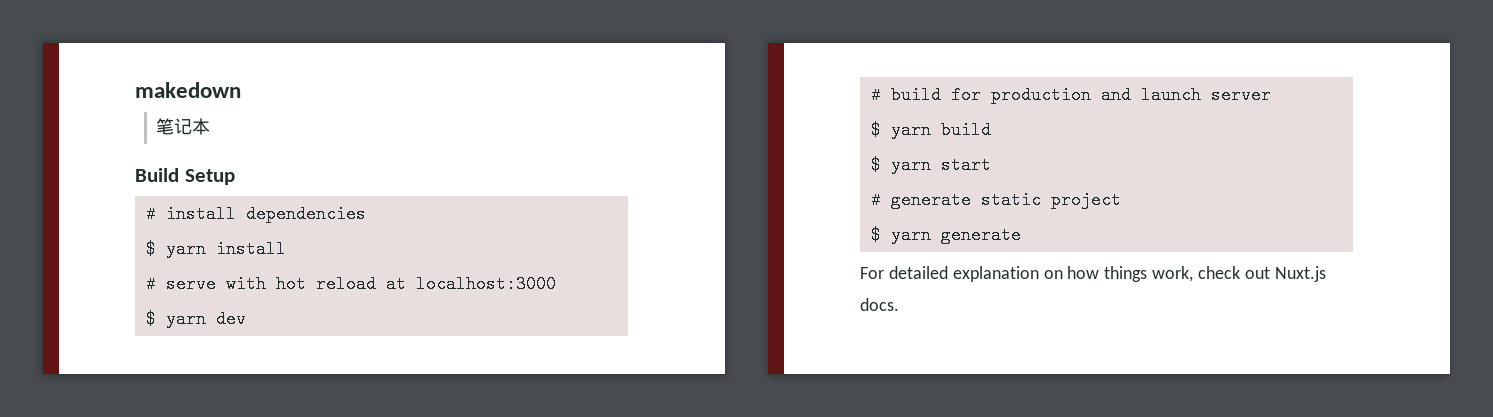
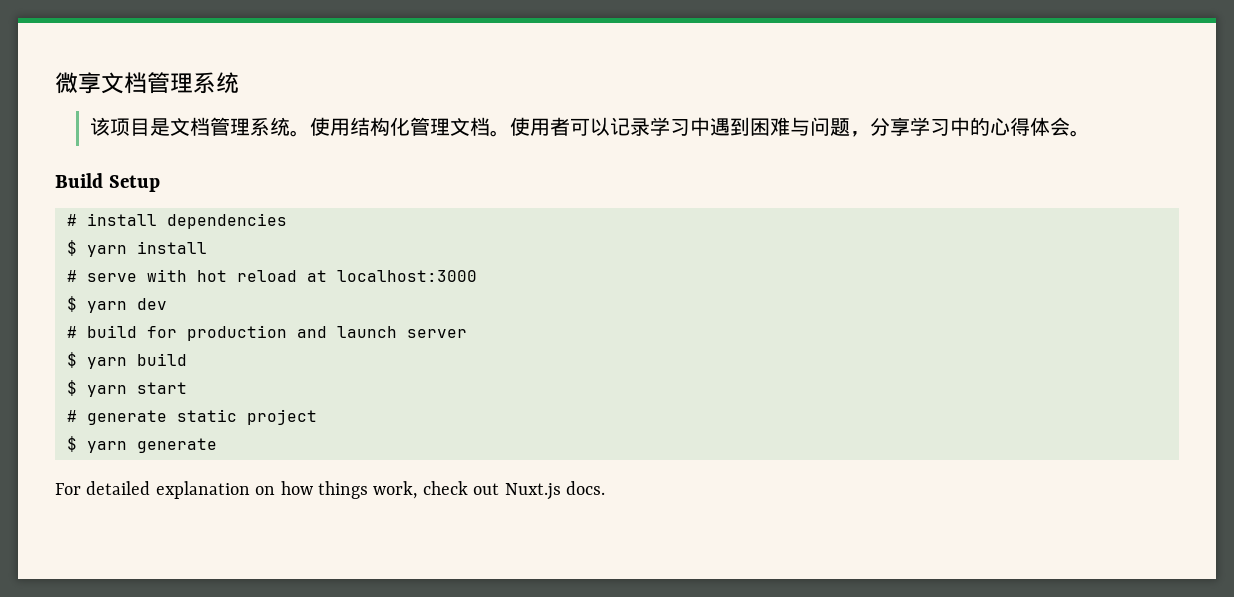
- makedown
- 笔记本
+ 微享文档管理系统
+ 该项目是文档管理系统。使用结构化管理文档。使用者可以记录学习中遇到困难与问题，分享学习中的心得体会。

